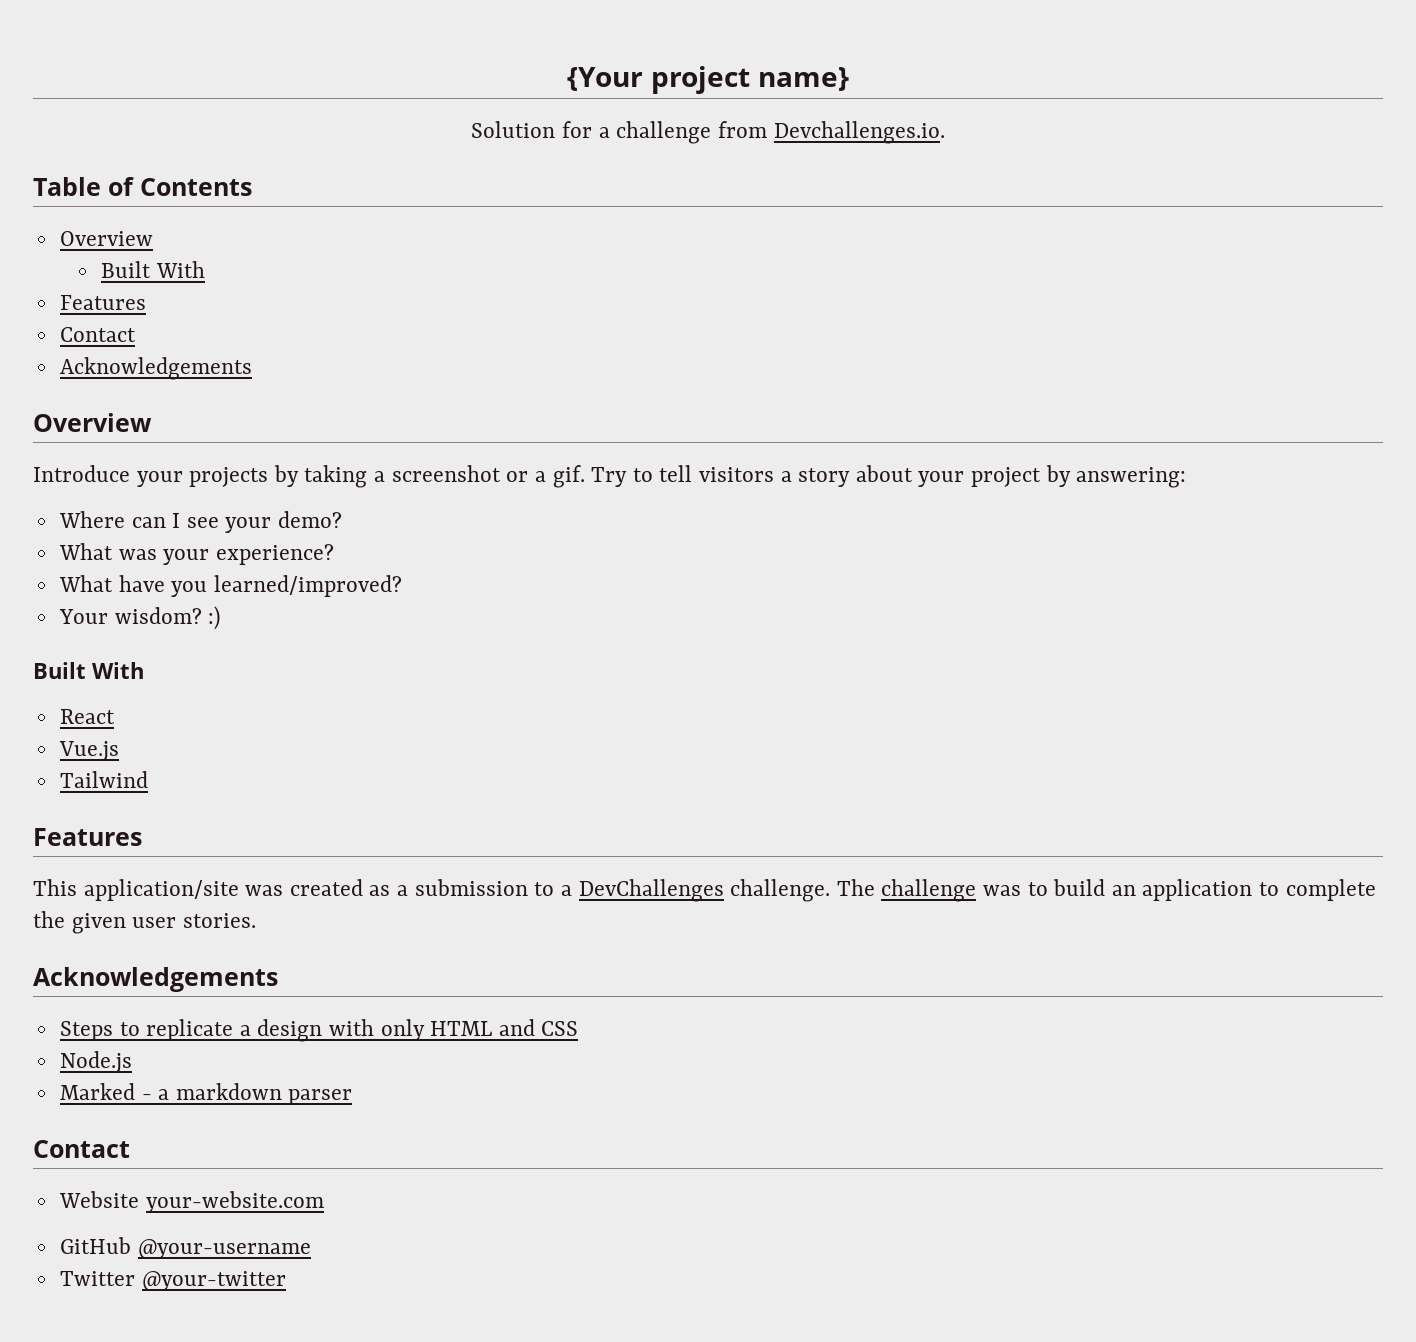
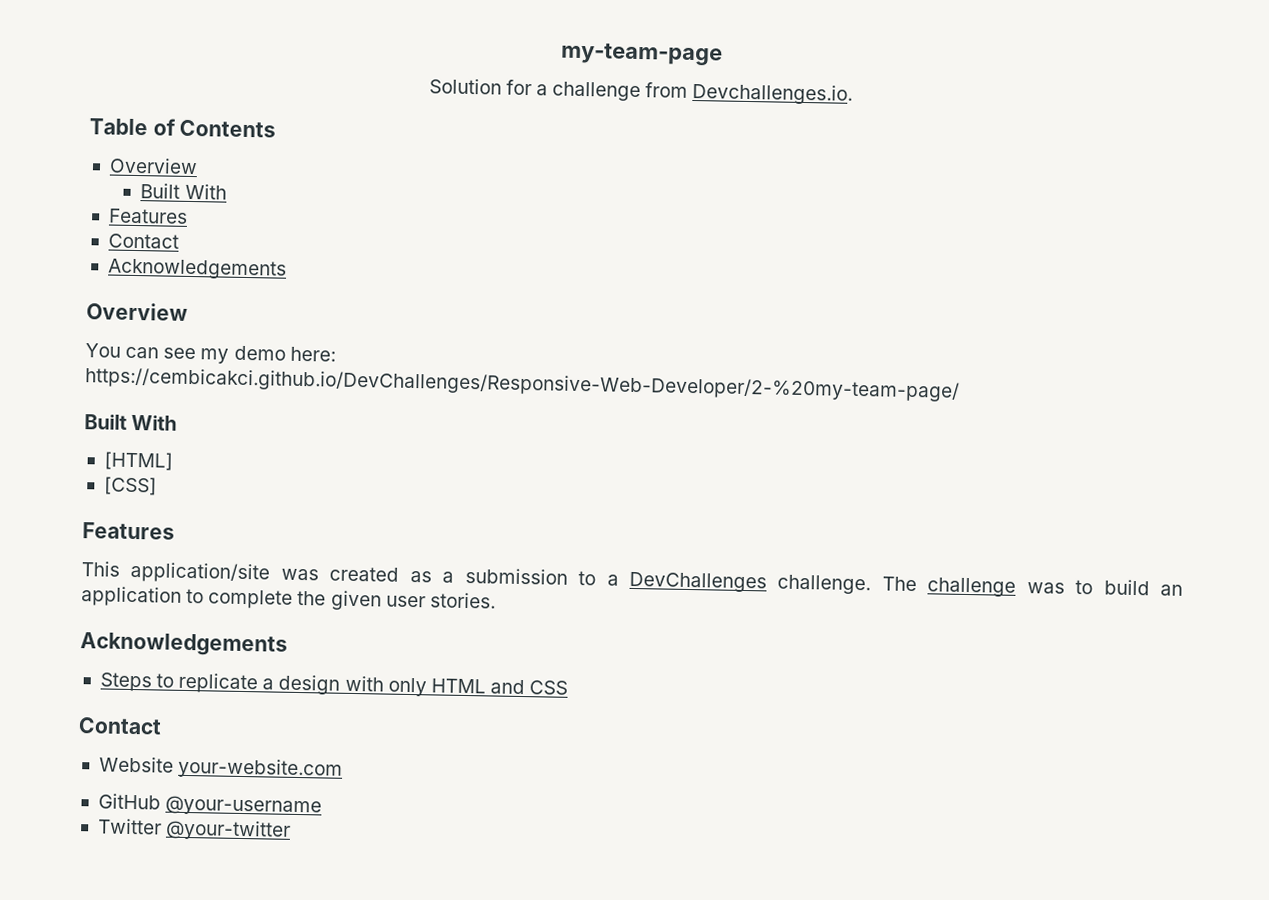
- {Your project name}
+ my-team-page
- Introduce your projects by taking a screenshot or a gif. Try to tell visitors a story about your project by answering:
- Where can I see your demo?
- What was your experience?
- What have you learned/improved?
- Your wisdom? :)
+ You can see my demo here: https://cembicakci.github.io/DevChallenges/Responsive-Web-Developer/2-%20my-team-page/
  Built With
- React
- Vue.js
- Tailwind
+ [HTML]
+ [CSS]
- Node.js
- Marked - a markdown parser

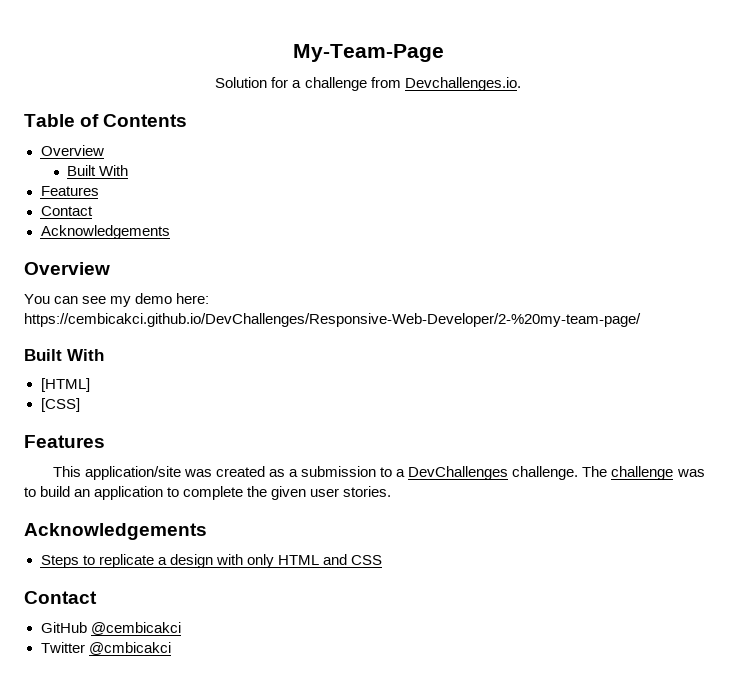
- my-team-page
+ My-Team-Page
- Website your-website.com
- GitHub @your-username
+ GitHub @cembicakci
- Twitter @your-twitter
+ Twitter @cmbicakci

